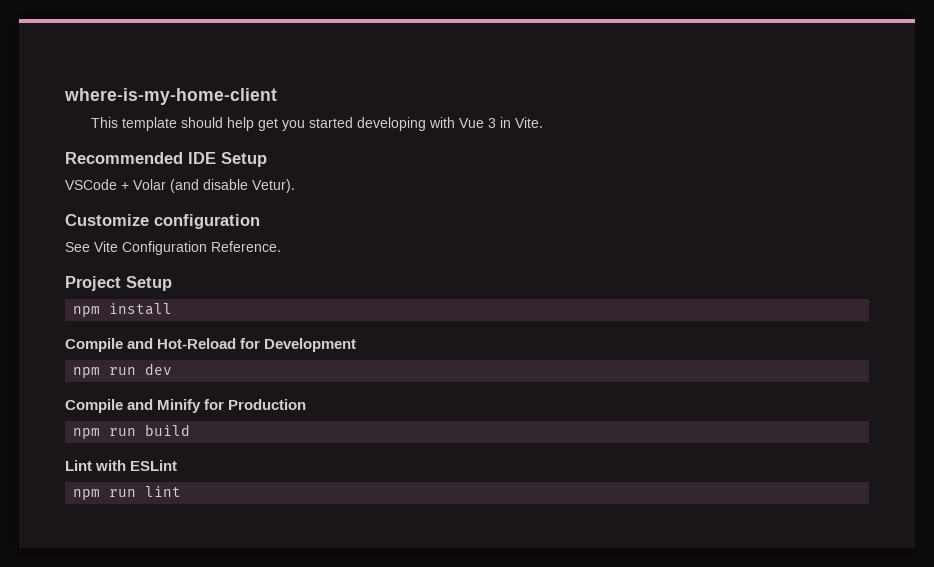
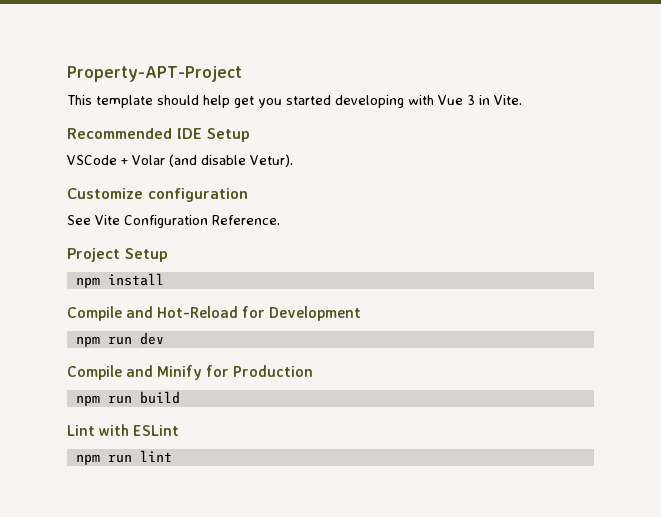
- where-is-my-home-client
+ Property-APT-Project

